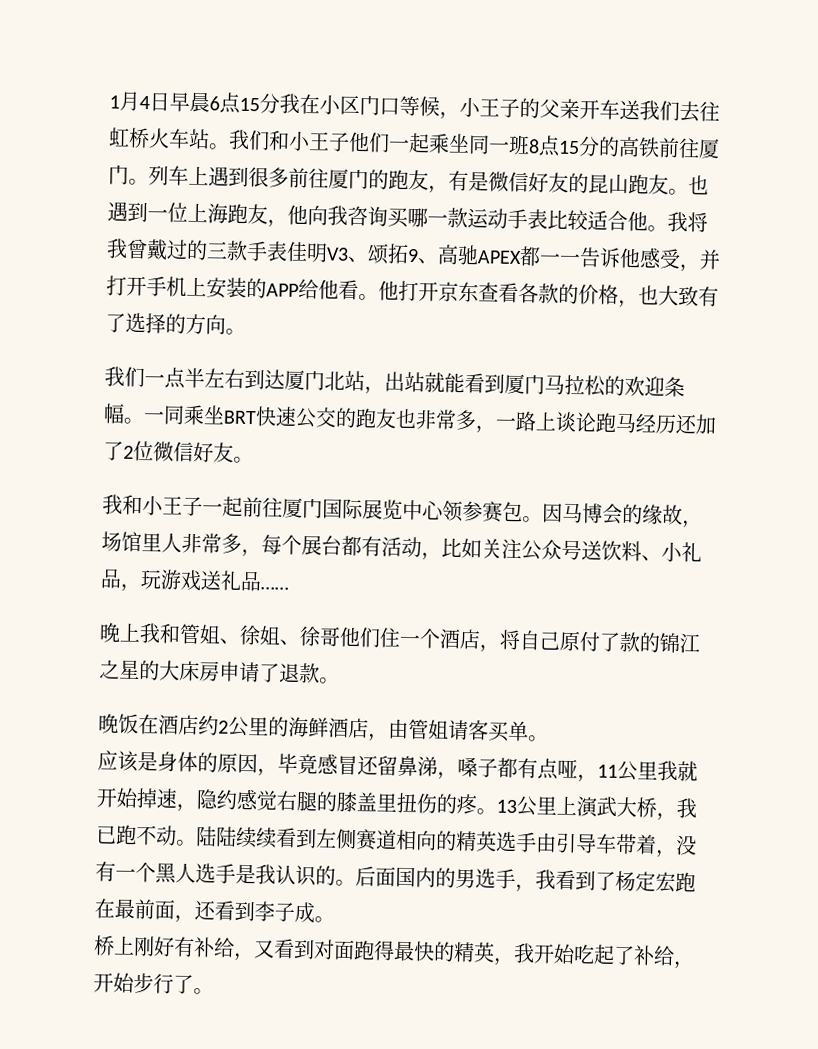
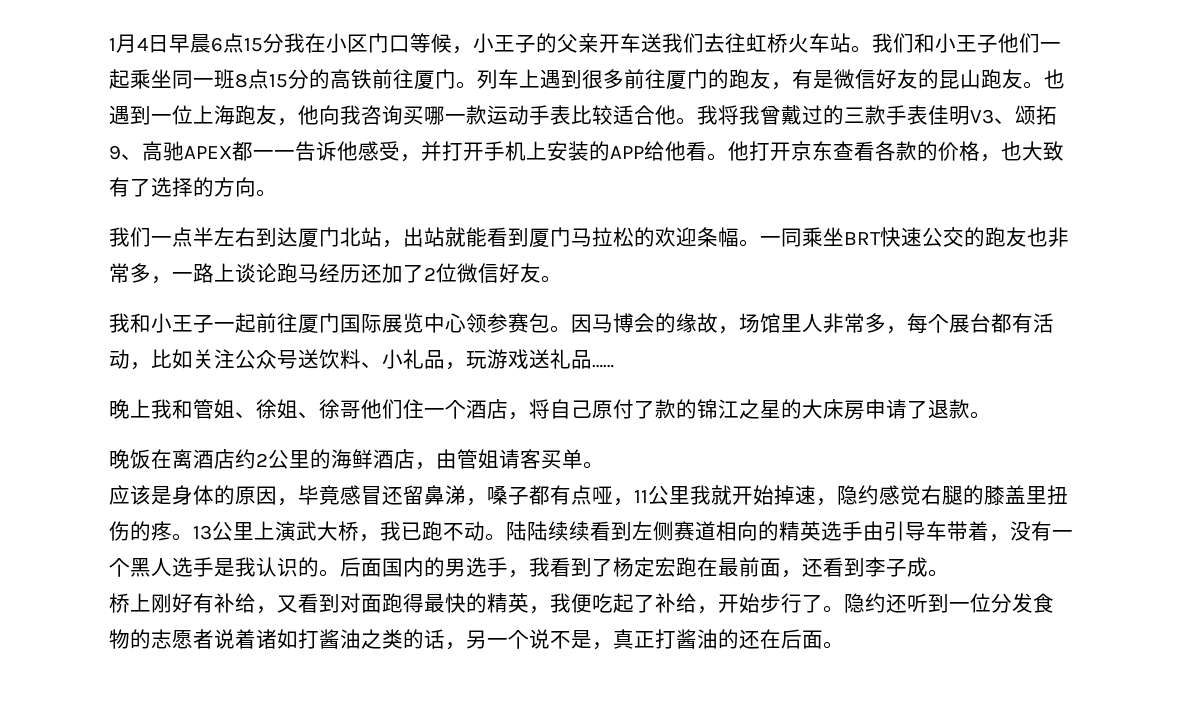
- 晚饭在酒店约2公里的海鲜酒店，由管姐请客买单。
+ 晚饭在离酒店约2公里的海鲜酒店，由管姐请客买单。
- 桥上刚好有补给，又看到对面跑得最快的精英，我开始吃起了补给，开始步行了。
+ 桥上刚好有补给，又看到对面跑得最快的精英，我便吃起了补给，开始步行了。
+ 隐约还听到一位分发食物的志愿者说着诸如打酱油之类的话，另一个说不是，真正打酱油的还在后面。

